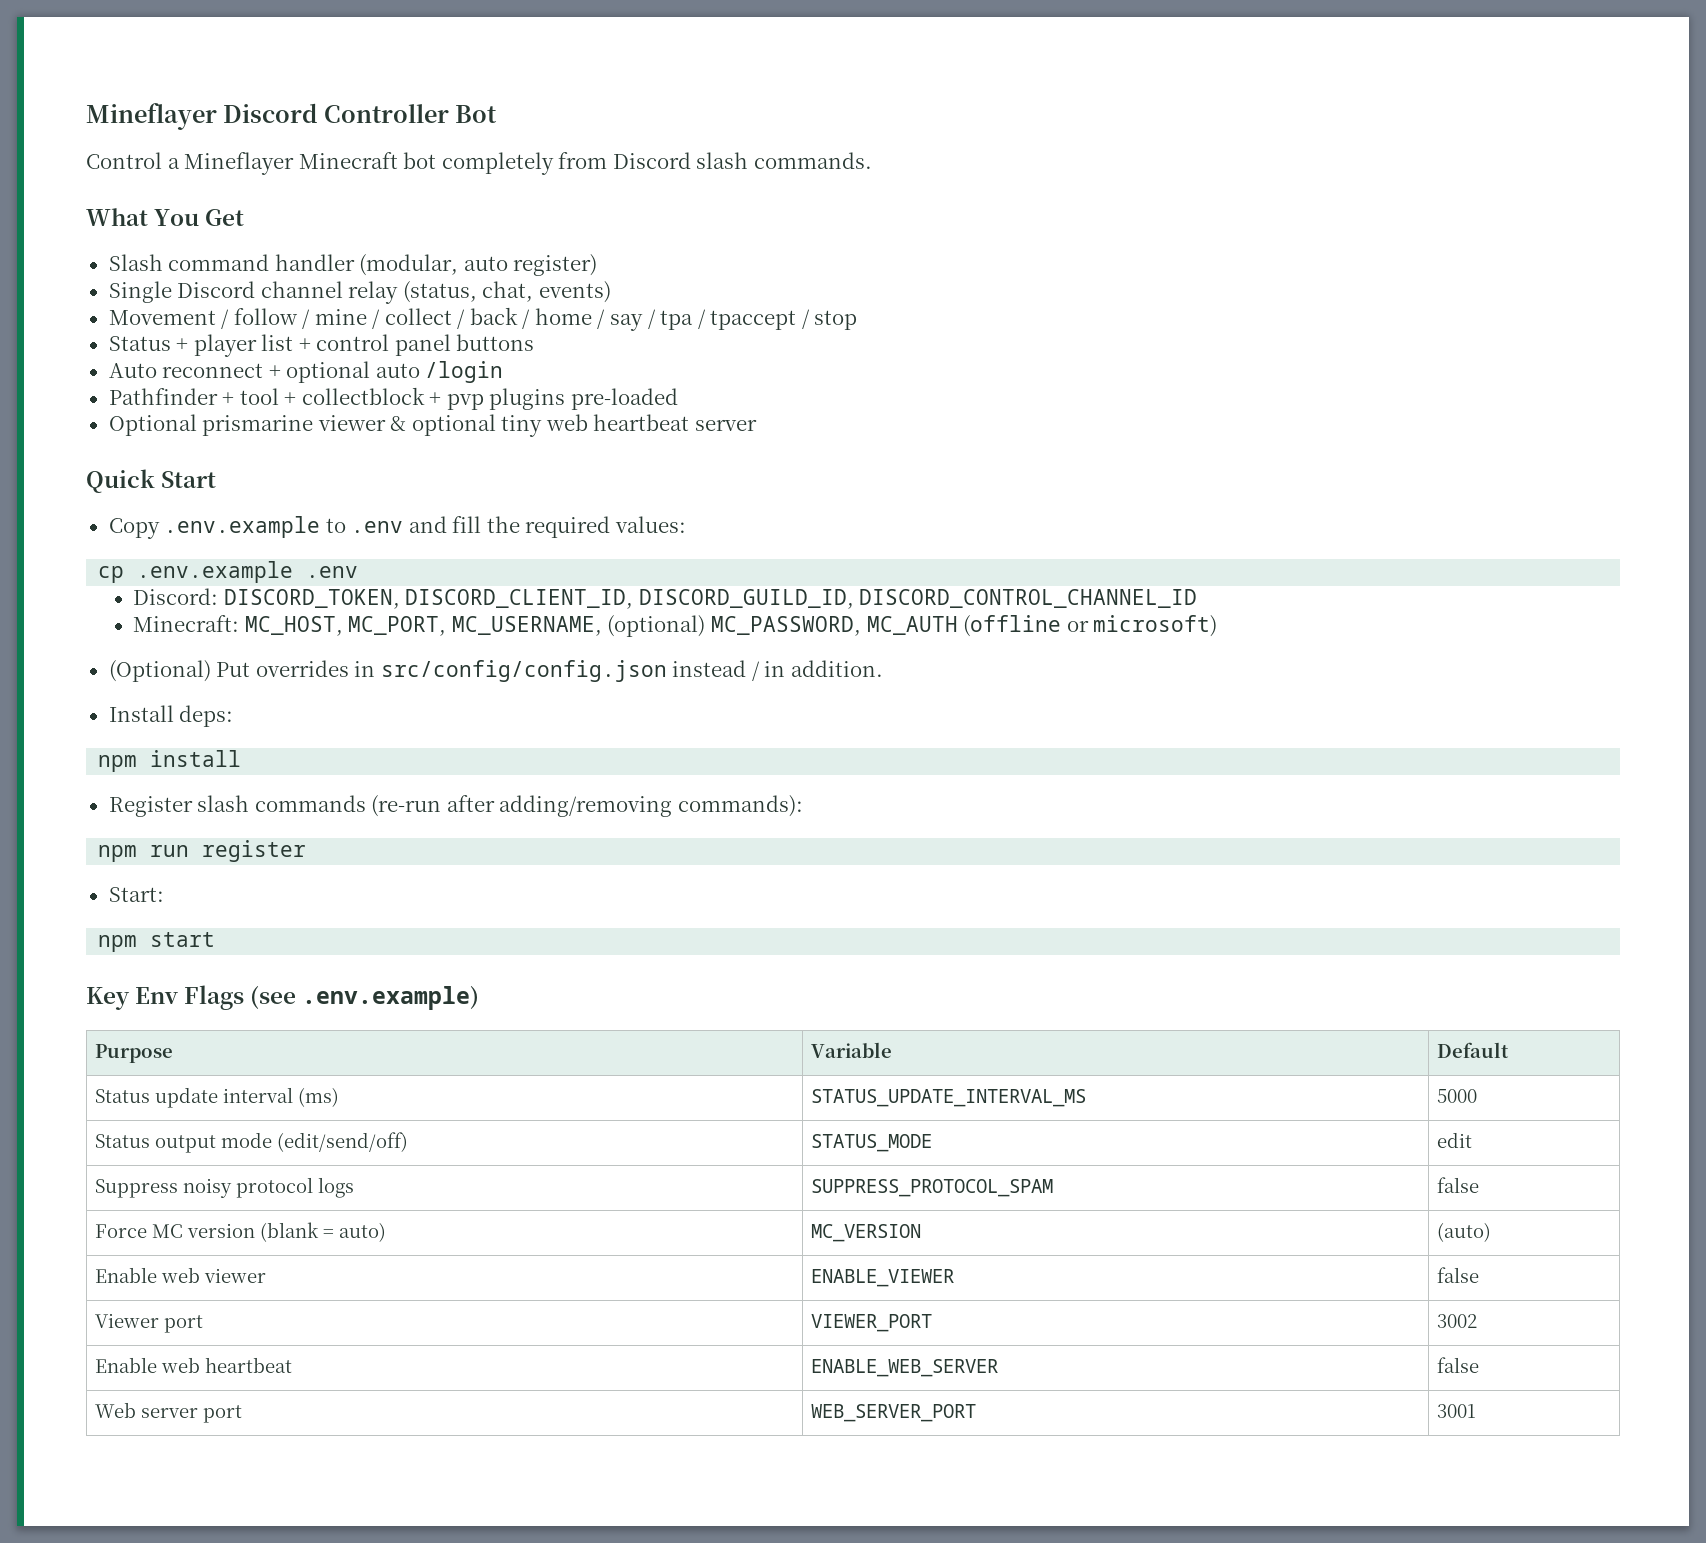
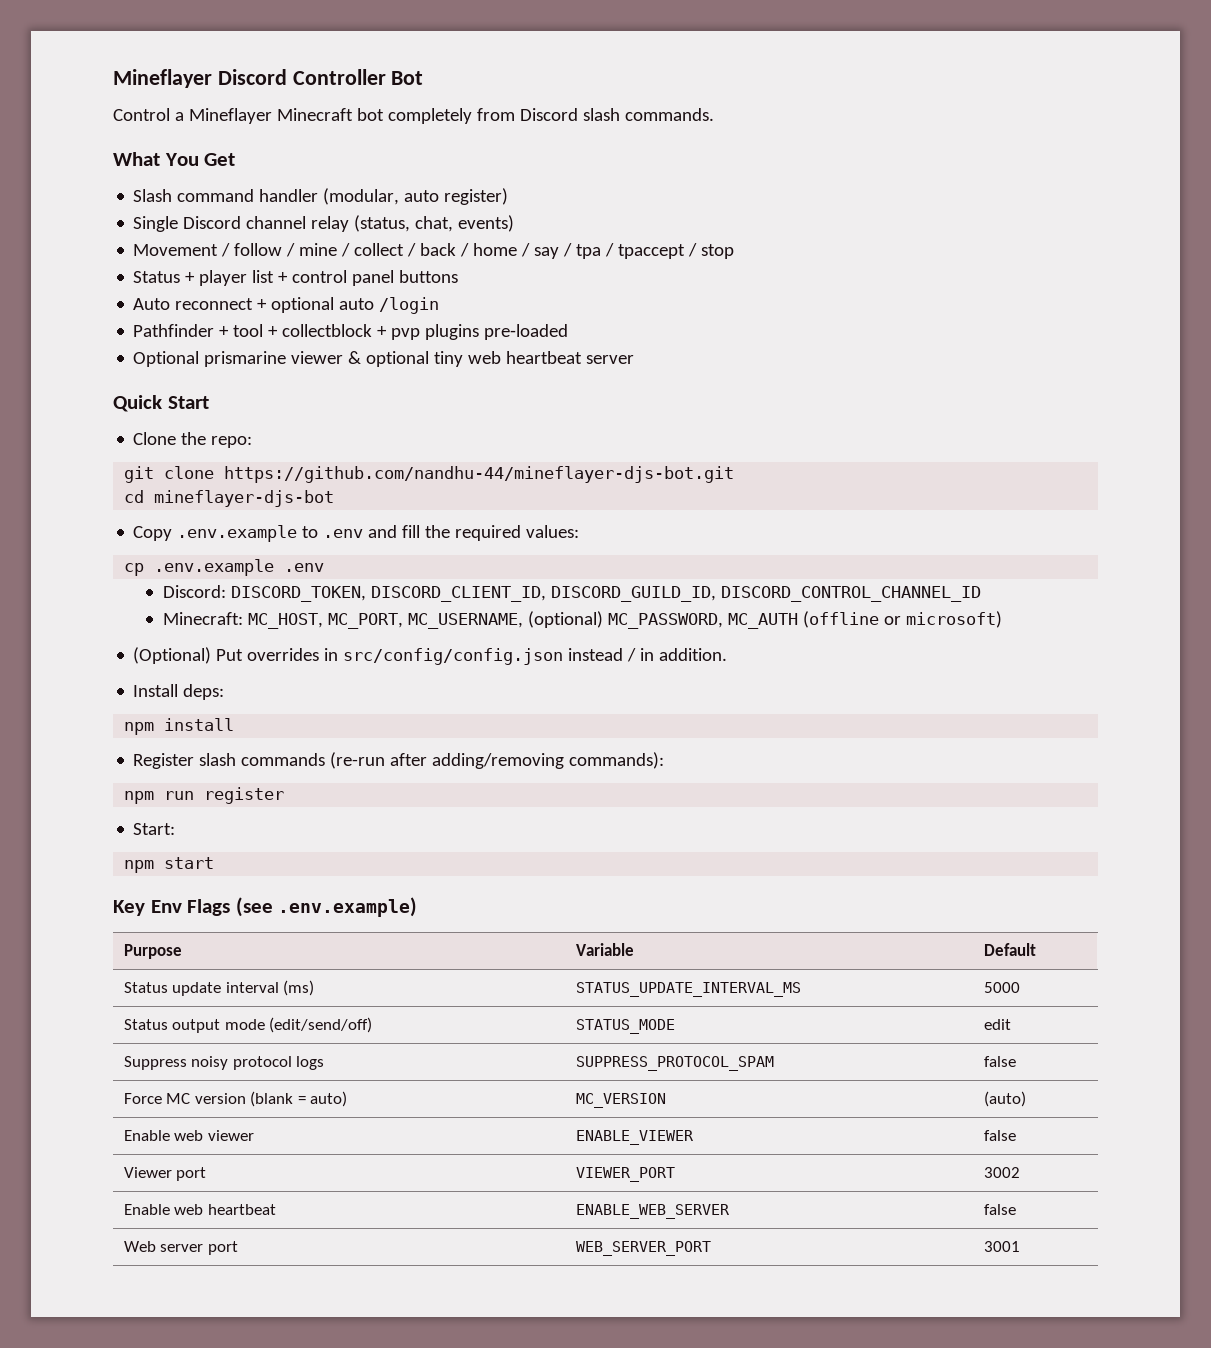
+ Clone the repo:
+ git clone https://github.com/nandhu-44/mineflayer-djs-bot.git
+ cd mineflayer-djs-bot

